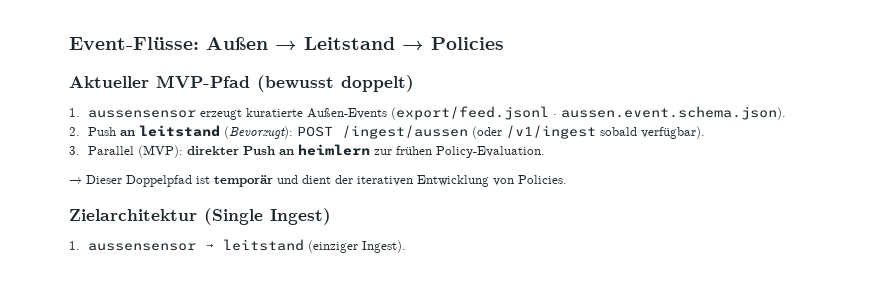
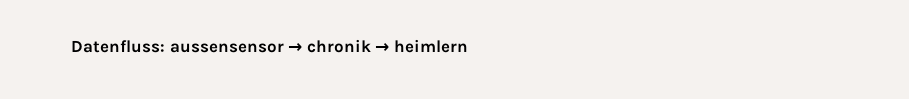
- Event-Flüsse: Außen → Leitstand → Policies
- Aktueller MVP-Pfad (bewusst doppelt)
- 1. aussensensor erzeugt kuratierte Außen-Events (export/feed.jsonl · aussen.event.schema.json).
- 2. Push an leitstand (Bevorzugt): POST /ingest/aussen (oder /v1/ingest sobald verfügbar).
- 3. Parallel (MVP): direkter Push an heimlern zur frühen Policy-Evaluation.
- → Dieser Doppelpfad ist temporär und dient der iterativen Entwicklung von Policies.
- Zielarchitektur (Single Ingest)
- 1. aussensensor → leitstand (einziger Ingest).
+ Datenfluss: aussensensor → chronik → heimlern

